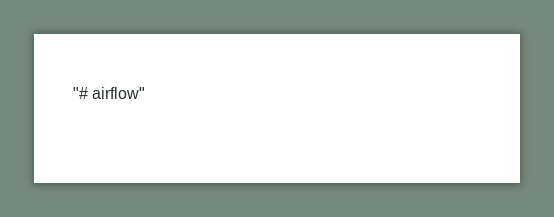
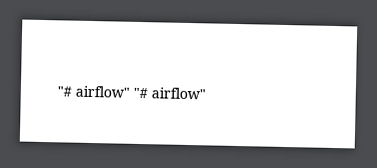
- "# airflow"
+ "# airflow" "# airflow"

